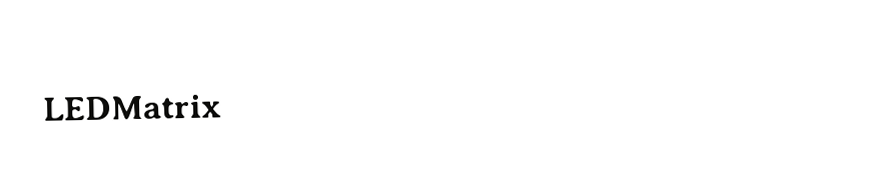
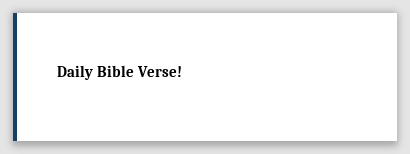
- LEDMatrix
+ Daily Bible Verse!

